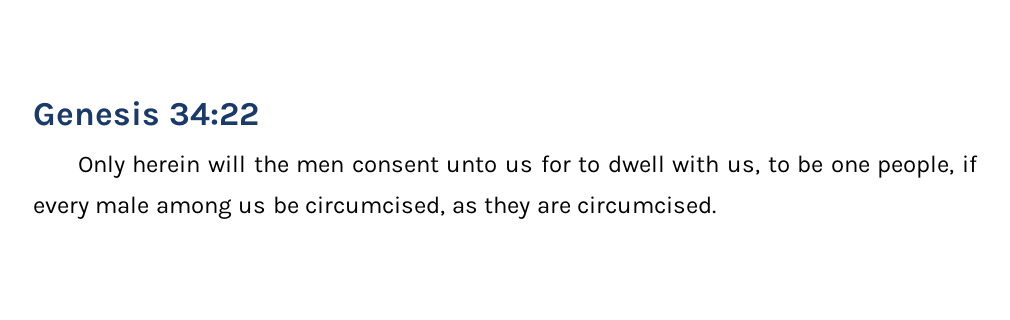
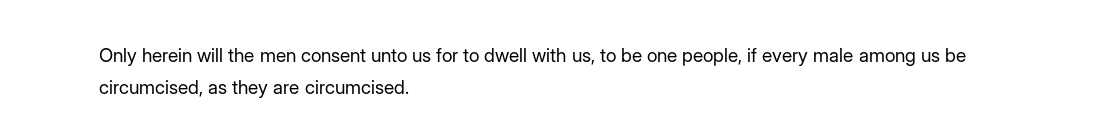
- Genesis 34:22

